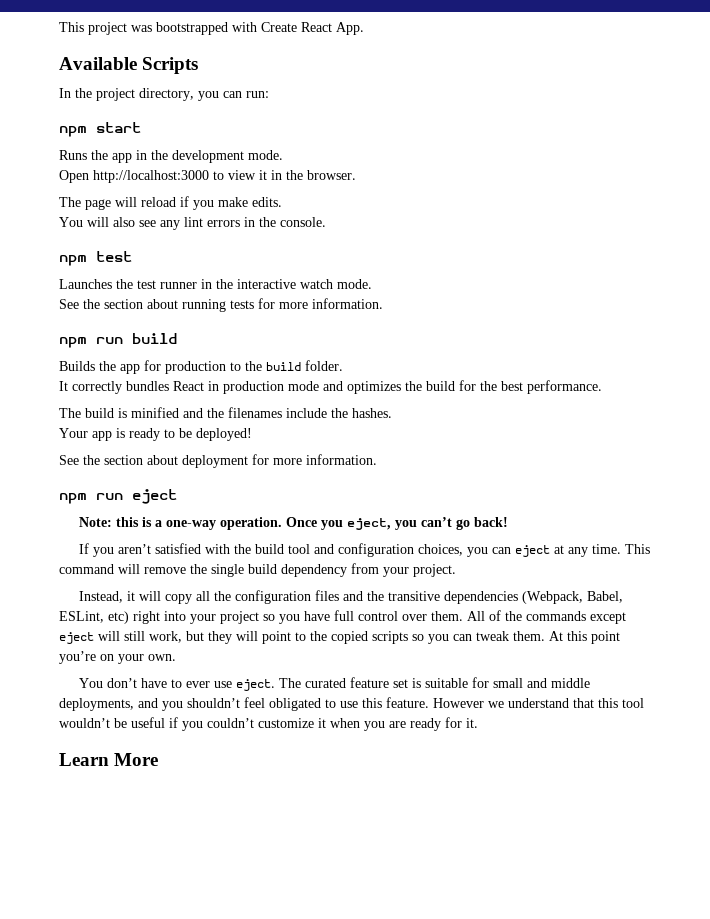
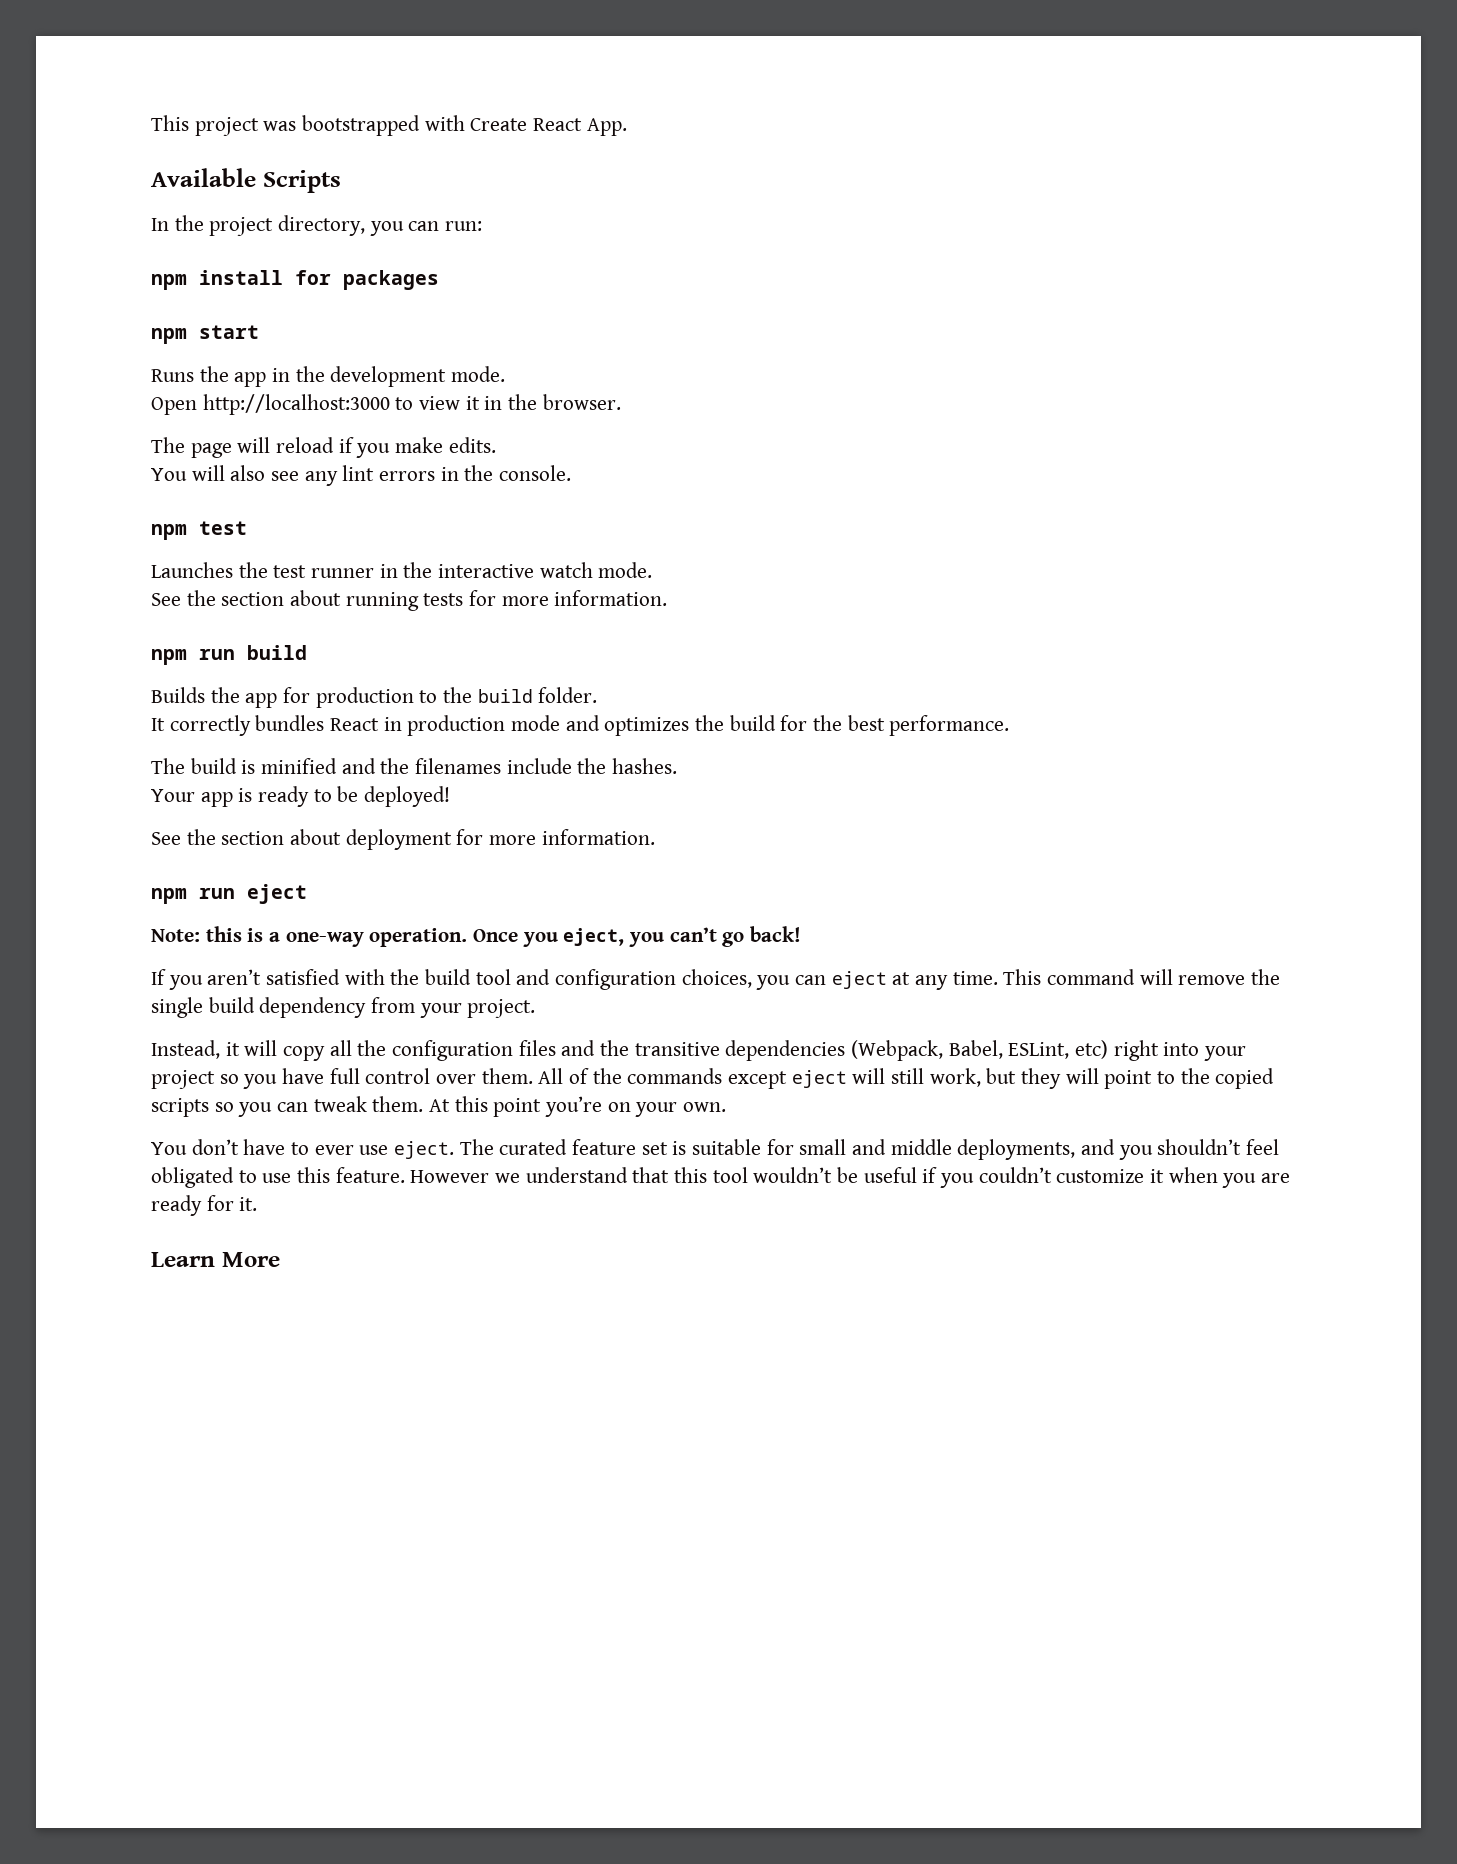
+ npm install for packages

